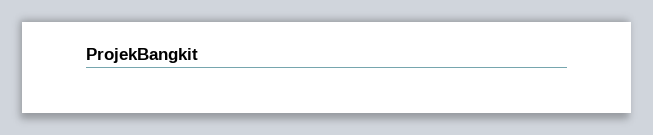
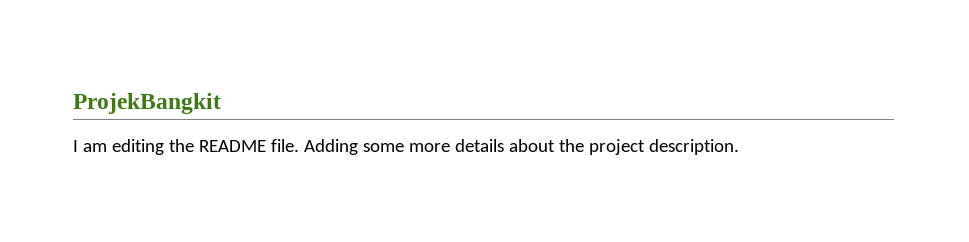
+ I am editing the README file. Adding some more details about the project description.

